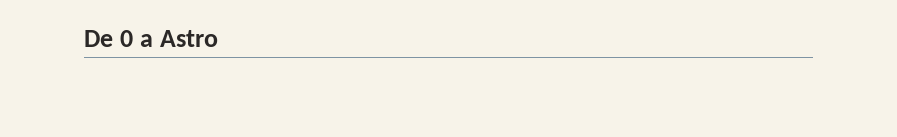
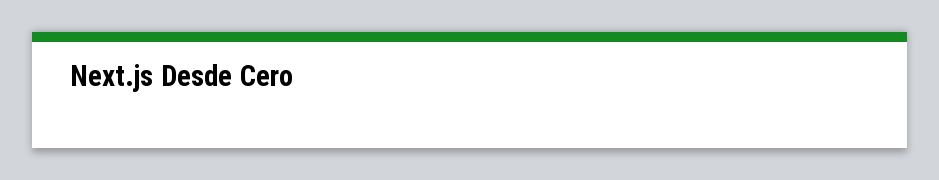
- De 0 a Astro
+ Next.js Desde Cero

